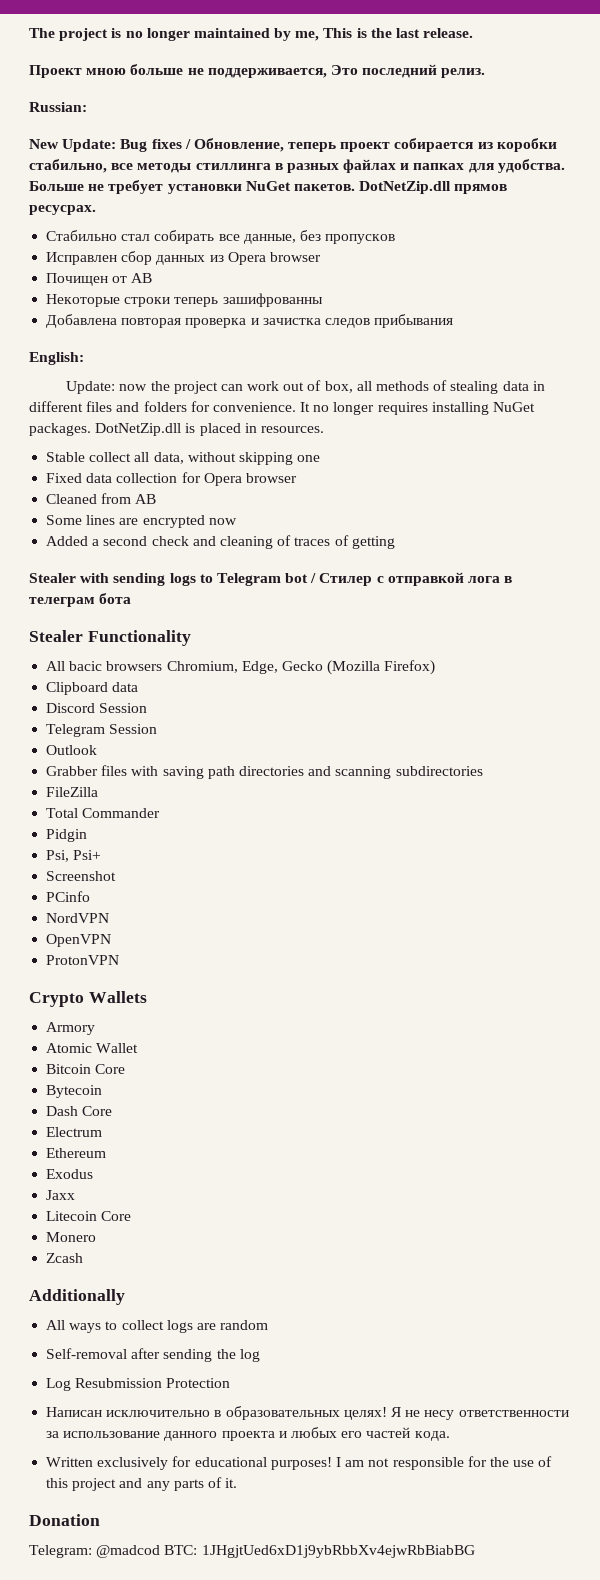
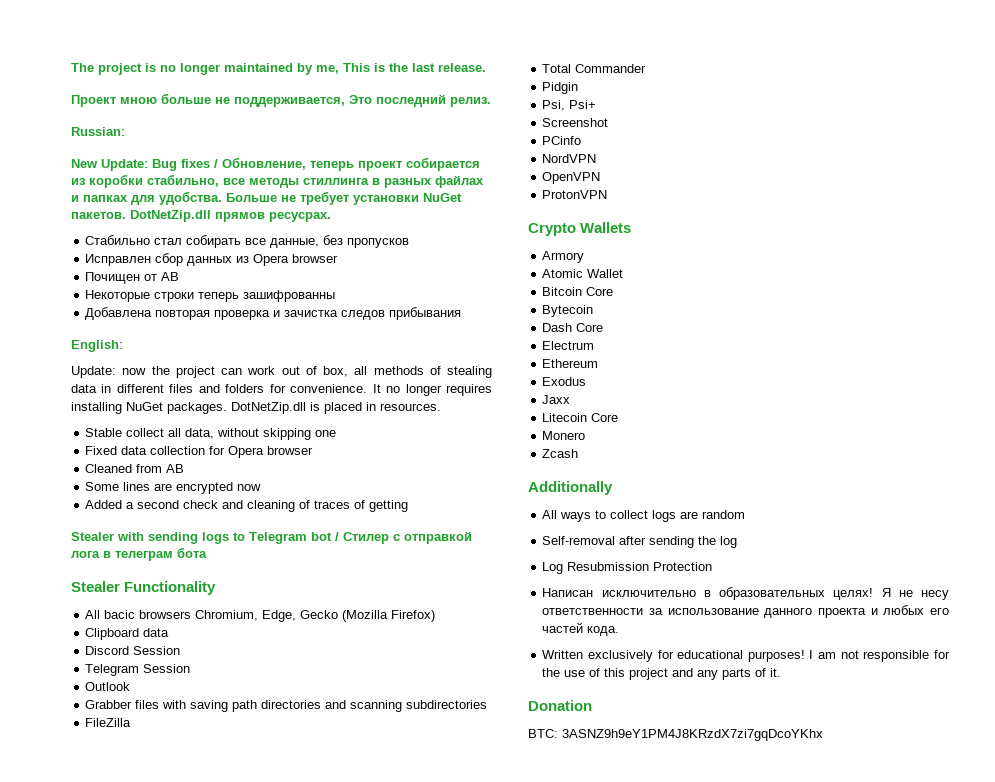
- Telegram: @madcod BTC: 1JHgjtUed6xD1j9ybRbbXv4ejwRbBiabBG
+ BTC: 3ASNZ9h9eY1PM4J8KRzdX7zi7gqDcoYKhx

